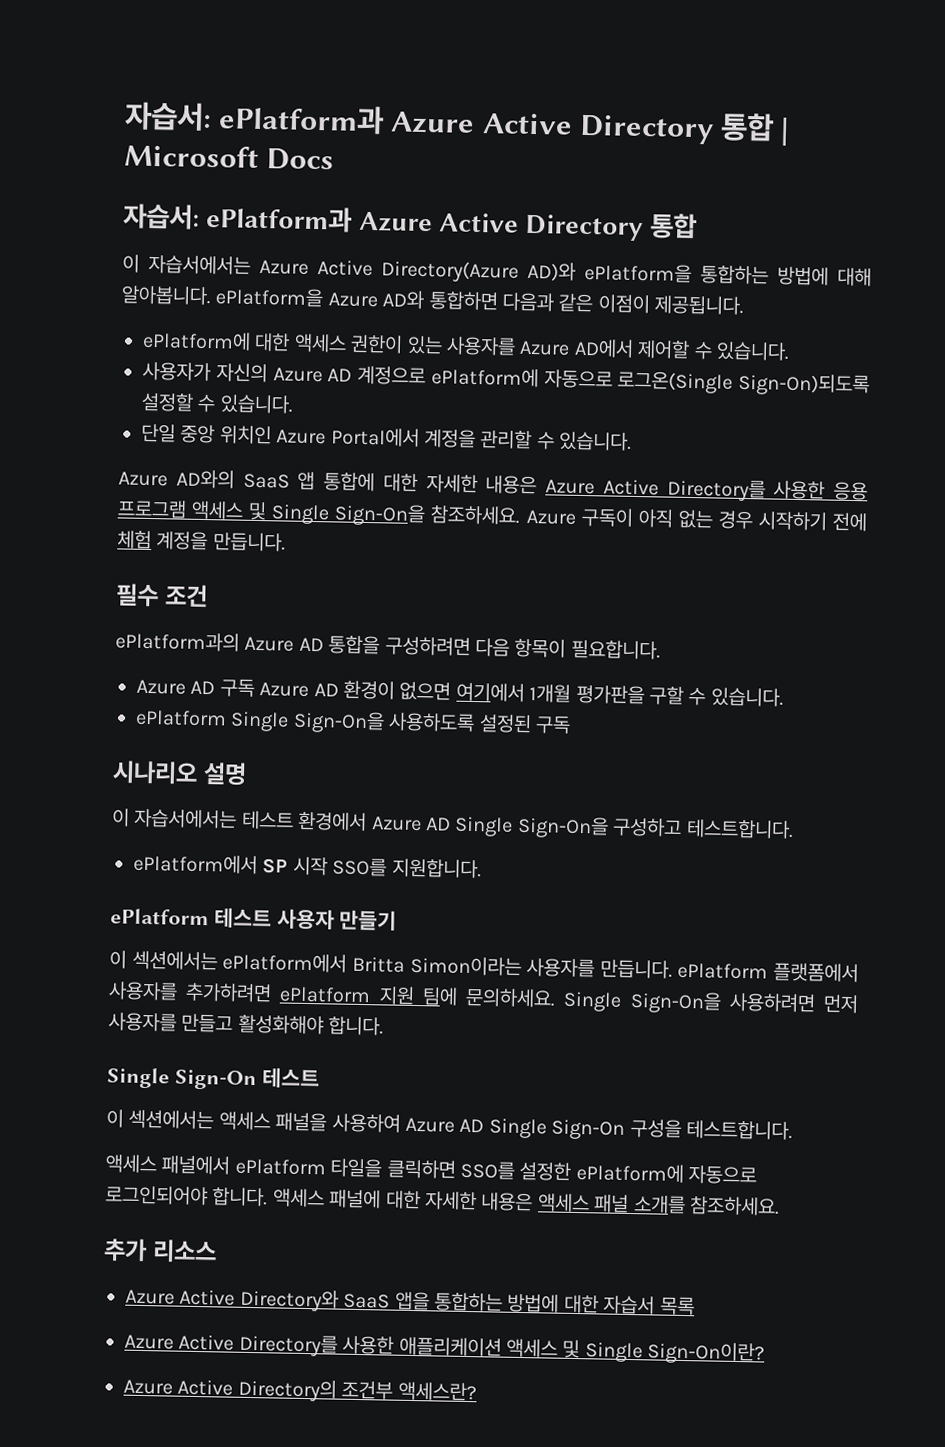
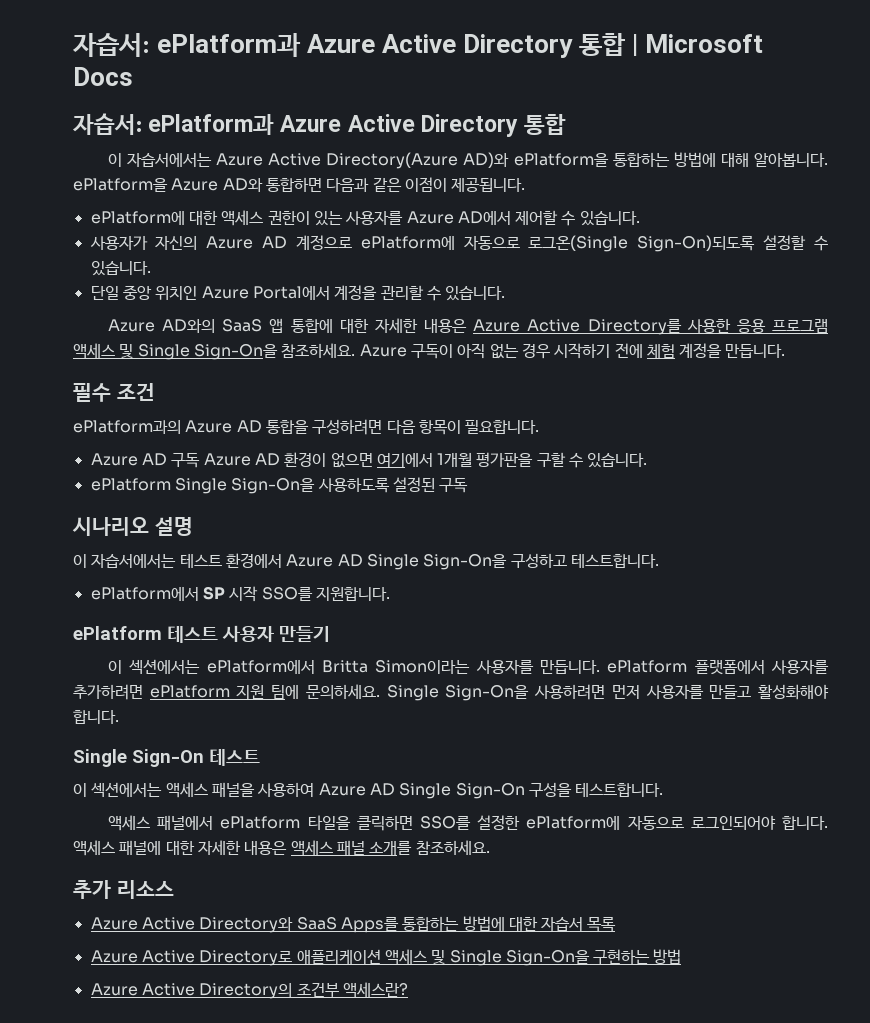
- Azure Active Directory와 SaaS 앱을 통합하는 방법에 대한 자습서 목록
+ Azure Active Directory와 SaaS Apps를 통합하는 방법에 대한 자습서 목록
- Azure Active Directory를 사용한 애플리케이션 액세스 및 Single Sign-On이란?
+ Azure Active Directory로 애플리케이션 액세스 및 Single Sign-On을 구현하는 방법

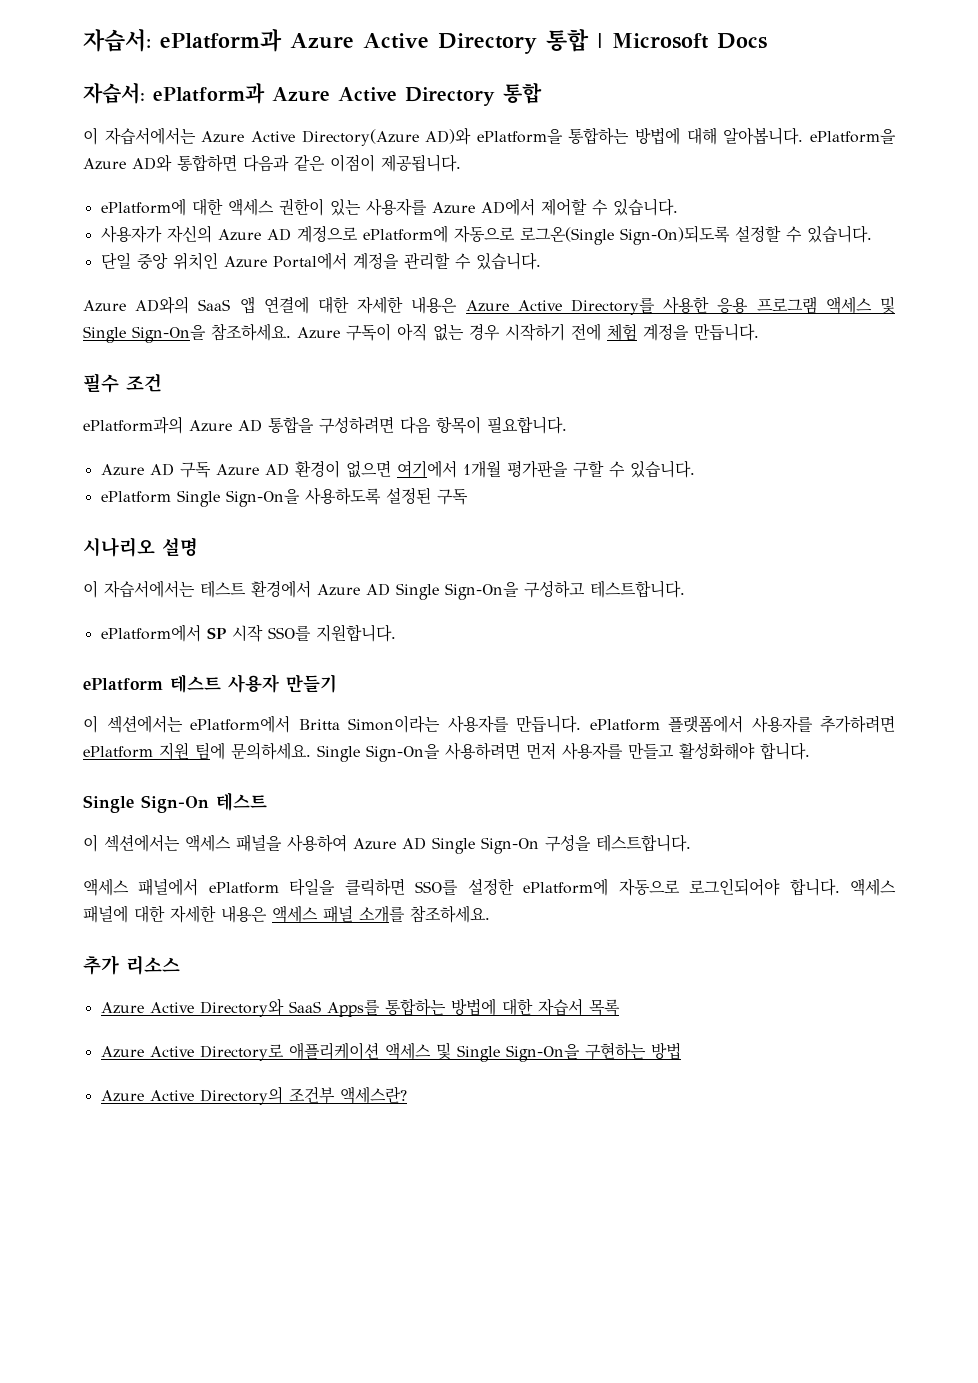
- Azure AD와의 SaaS 앱 통합에 대한 자세한 내용은 Azure Active Directory를 사용한 응용 프로그램 액세스 및 Single Sign-On을 참조하세요.
+ Azure AD와의 SaaS 앱 연결에 대한 자세한 내용은 Azure Active Directory를 사용한 응용 프로그램 액세스 및 Single Sign-On을 참조하세요.

